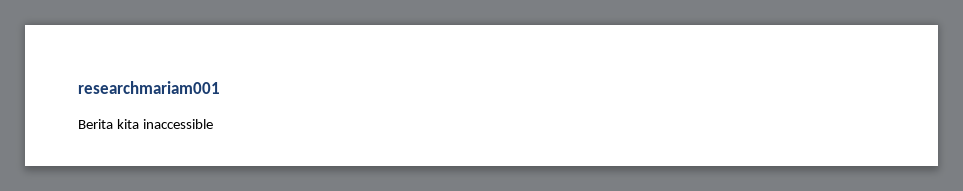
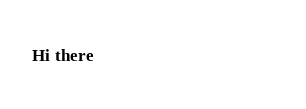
- researchmariam001
- Berita kita inaccessible
+ Hi there

